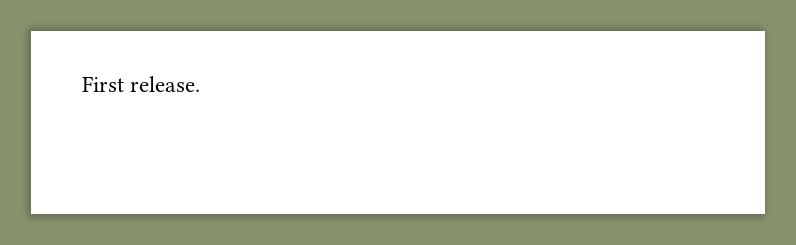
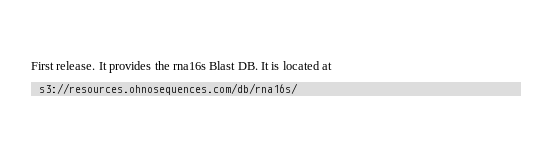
+ It provides the rna16s Blast DB. It is located at
+ s3://resources.ohnosequences.com/db/rna16s/

